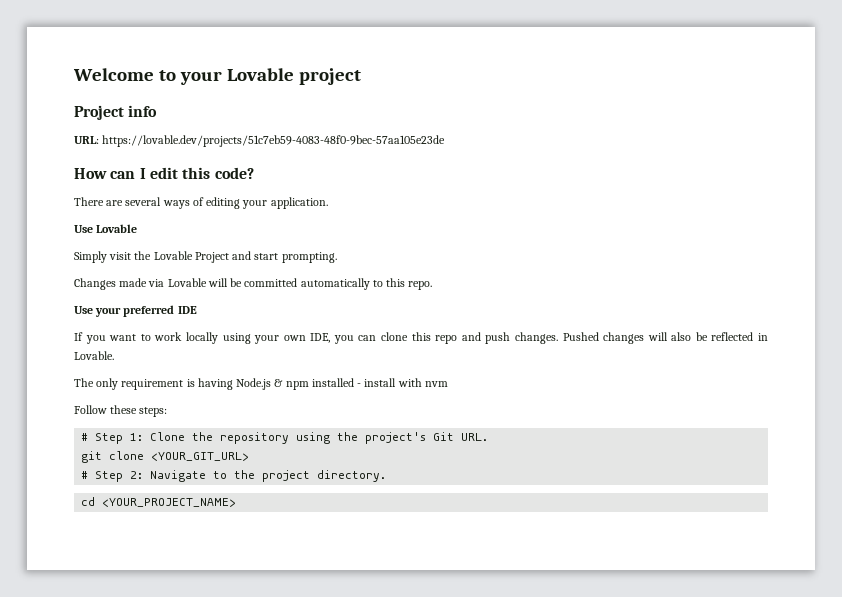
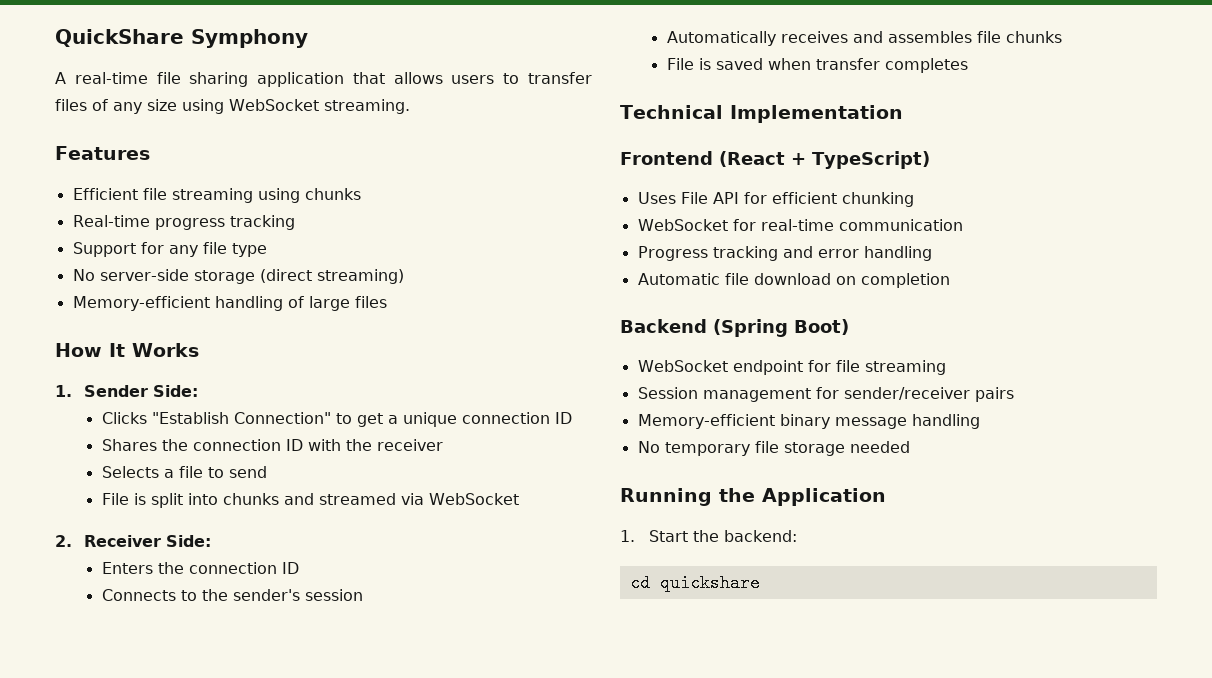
- Welcome to your Lovable project
- Project info
- URL: https://lovable.dev/projects/51c7eb59-4083-48f0-9bec-57aa105e23de
- How can I edit this code?
- There are several ways of editing your application.
- Use Lovable
- Simply visit the Lovable Project and start prompting.
- Changes made via Lovable will be committed automatically to this repo.
- Use your preferred IDE
- If you want to work locally using your own IDE, you can clone this repo and push changes. Pushed changes will also be reflected in Lovable.
- The only requirement is having Node.js & npm installed - install with nvm
- Follow these steps:
- # Step 1: Clone the repository using the project's Git URL.
- git clone <YOUR_GIT_URL>
- # Step 2: Navigate to the project directory.
+ QuickShare Symphony
+ A real-time file sharing application that allows users to transfer files of any size using WebSocket streaming.
+ Features
+ Efficient file streaming using chunks
+ Real-time progress tracking
+ Support for any file type
+ No server-side storage (direct streaming)
+ Memory-efficient handling of large files
+ How It Works
+ 1. Sender Side:
+ Clicks "Establish Connection" to get a unique connection ID
+ Shares the connection ID with the receiver
+ Selects a file to send
+ File is split into chunks and streamed via WebSocket
+ 2. Receiver Side:
+ Enters the connection ID
+ Connects to the sender's session
+ Automatically receives and assembles file chunks
+ File is saved when transfer completes
+ Technical Implementation
+ Frontend (React + TypeScript)
+ Uses File API for efficient chunking
+ WebSocket for real-time communication
+ Progress tracking and error handling
+ Automatic file download on completion
+ Backend (Spring Boot)
+ WebSocket endpoint for file streaming
+ Session management for sender/receiver pairs
+ Memory-efficient binary message handling
+ No temporary file storage needed
+ Running the Application
+ 1. Start the backend:
- cd <YOUR_PROJECT_NAME>
+ cd quickshare

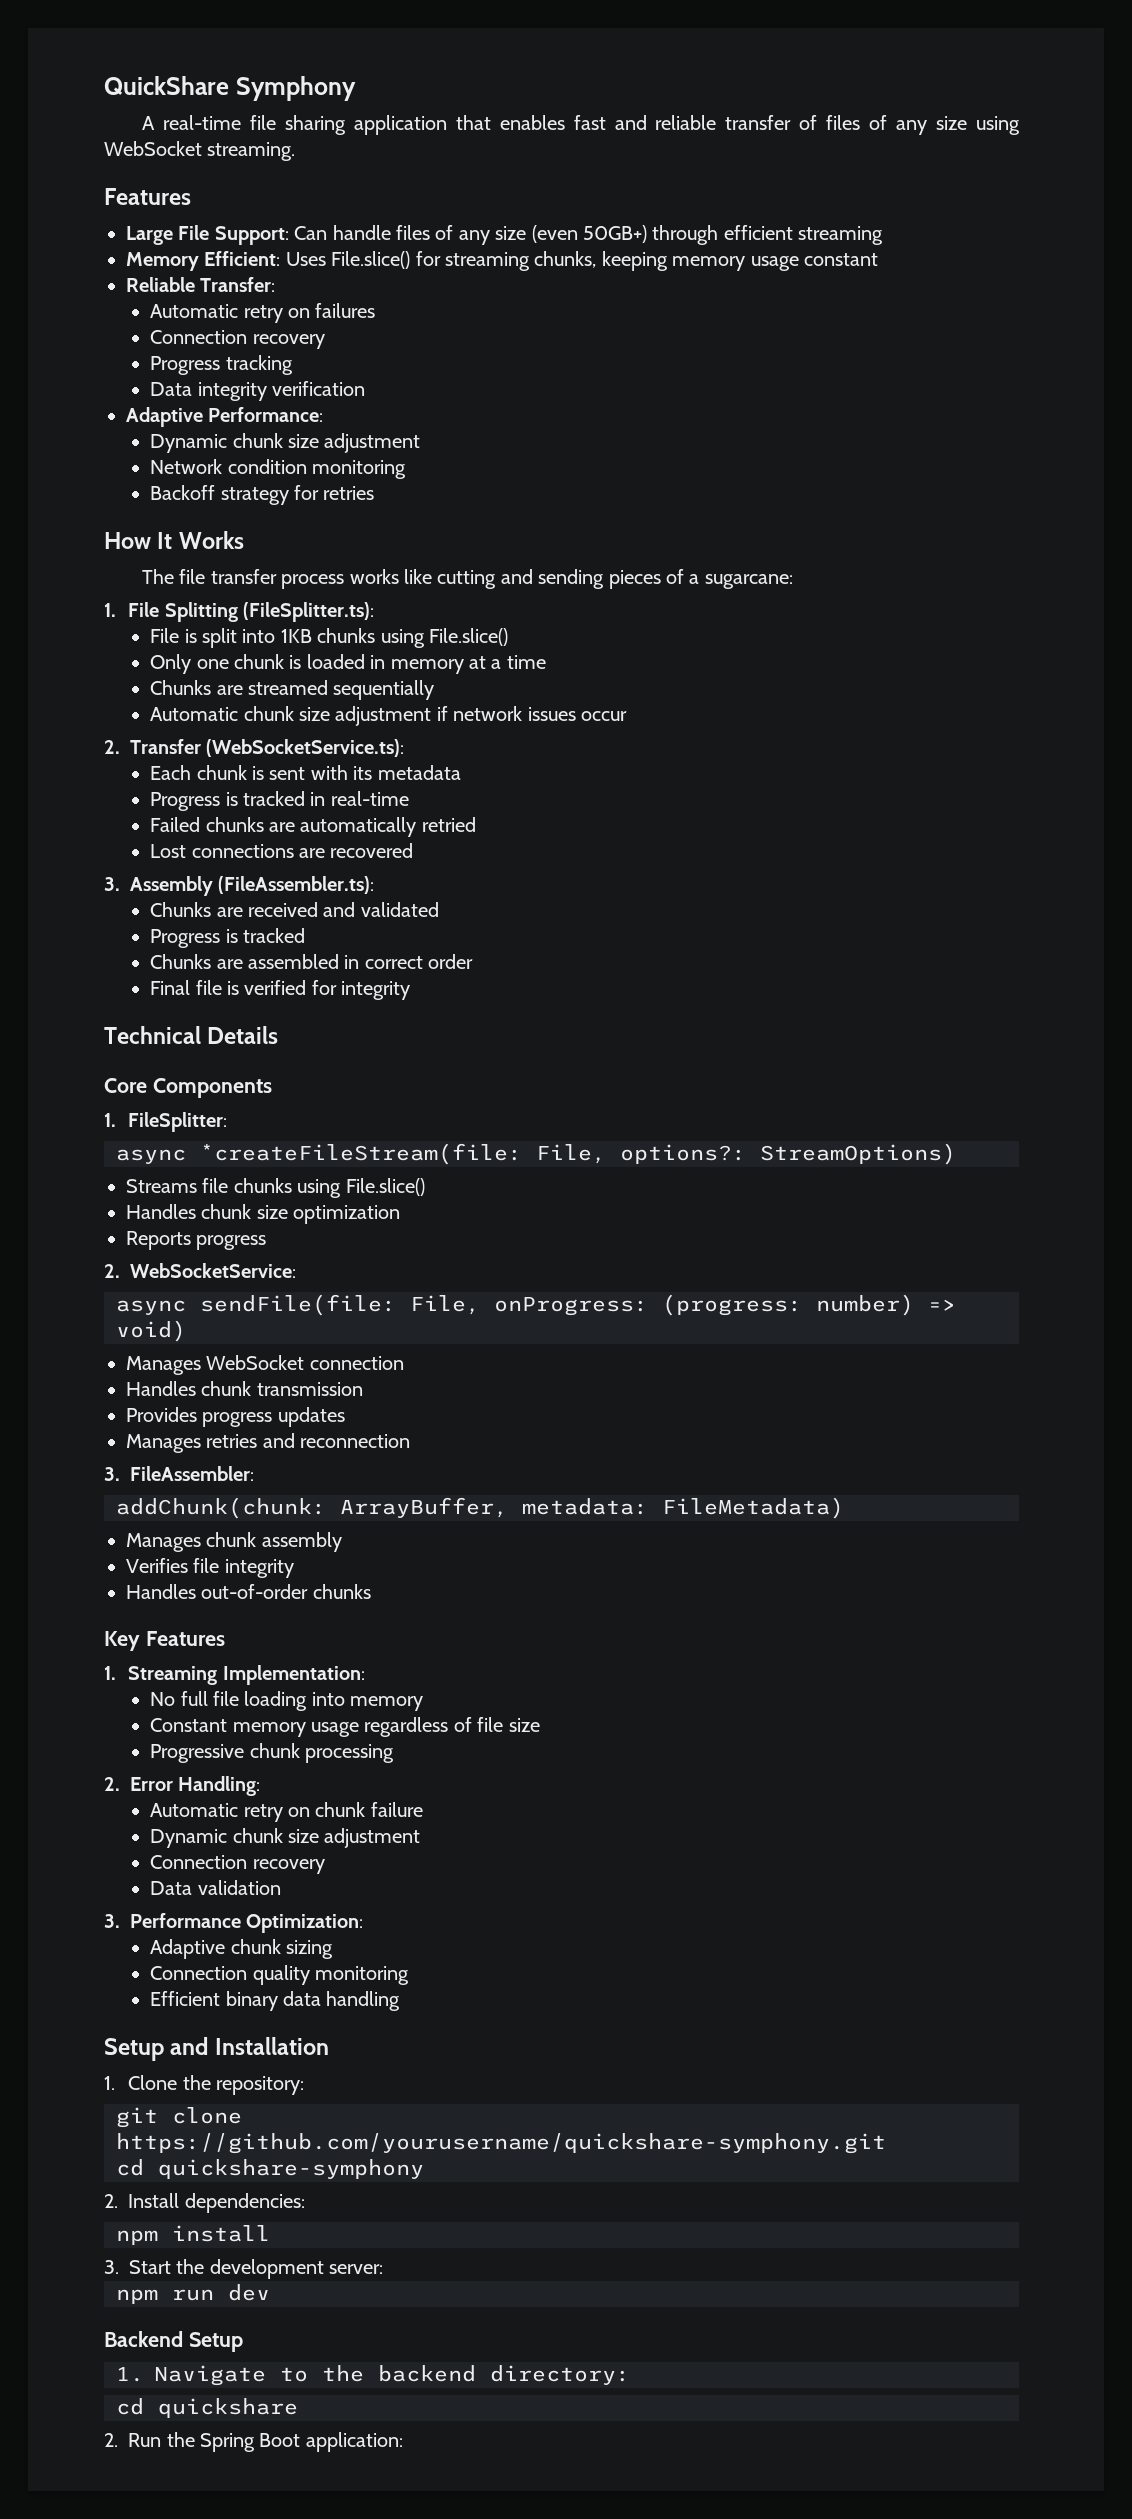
- A real-time file sharing application that allows users to transfer files of any size using WebSocket streaming.
+ A real-time file sharing application that enables fast and reliable transfer of files of any size using WebSocket streaming.
- Efficient file streaming using chunks
- Real-time progress tracking
- Support for any file type
- No server-side storage (direct streaming)
- Memory-efficient handling of large files
+ Large File Support: Can handle files of any size (even 50GB+) through efficient streaming
+ Memory Efficient: Uses File.slice() for streaming chunks, keeping memory usage constant
+ Reliable Transfer:
+ Automatic retry on failures
+ Connection recovery
+ Progress tracking
+ Data integrity verification
+ Adaptive Performance:
+ Dynamic chunk size adjustment
+ Network condition monitoring
+ Backoff strategy for retries
  How It Works
- 1. Sender Side:
- Clicks "Establish Connection" to get a unique connection ID
- Shares the connection ID with the receiver
- Selects a file to send
- File is split into chunks and streamed via WebSocket
- 2. Receiver Side:
- Enters the connection ID
- Connects to the sender's session
- Automatically receives and assembles file chunks
- File is saved when transfer completes
- Technical Implementation
- Frontend (React + TypeScript)
- Uses File API for efficient chunking
- WebSocket for real-time communication
- Progress tracking and error handling
- Automatic file download on completion
- Backend (Spring Boot)
- WebSocket endpoint for file streaming
- Session management for sender/receiver pairs
- Memory-efficient binary message handling
- No temporary file storage needed
- Running the Application
- 1. Start the backend:
+ The file transfer process works like cutting and sending pieces of a sugarcane:
+ 1. File Splitting (FileSplitter.ts):
+ File is split into 1KB chunks using File.slice()
+ Only one chunk is loaded in memory at a time
+ Chunks are streamed sequentially
+ Automatic chunk size adjustment if network issues occur
+ 2. Transfer (WebSocketService.ts):
+ Each chunk is sent with its metadata
+ Progress is tracked in real-time
+ Failed chunks are automatically retried
+ Lost connections are recovered
+ 3. Assembly (FileAssembler.ts):
+ Chunks are received and validated
+ Progress is tracked
+ Chunks are assembled in correct order
+ Final file is verified for integrity
+ Technical Details
+ Core Components
+ 1. FileSplitter:
+ async *createFileStream(file: File, options?: StreamOptions)
+ Streams file chunks using File.slice()
+ Handles chunk size optimization
+ Reports progress
+ 2. WebSocketService:
+ async sendFile(file: File, onProgress: (progress: number) => void)
+ Manages WebSocket connection
+ Handles chunk transmission
+ Provides progress updates
+ Manages retries and reconnection
+ 3. FileAssembler:
+ addChunk(chunk: ArrayBuffer, metadata: FileMetadata)
+ Manages chunk assembly
+ Verifies file integrity
+ Handles out-of-order chunks
+ Key Features
+ 1. Streaming Implementation:
+ No full file loading into memory
+ Constant memory usage regardless of file size
+ Progressive chunk processing
+ 2. Error Handling:
+ Automatic retry on chunk failure
+ Dynamic chunk size adjustment
+ Connection recovery
+ Data validation
+ 3. Performance Optimization:
+ Adaptive chunk sizing
+ Connection quality monitoring
+ Efficient binary data handling
+ Setup and Installation
+ 1. Clone the repository:
+ git clone https://github.com/yourusername/quickshare-symphony.git
+ cd quickshare-symphony
+ 2. Install dependencies:
+ npm install
+ 3. Start the development server:
+ npm run dev
+ Backend Setup
+ 1. Navigate to the backend directory:
  cd quickshare
+ 2. Run the Spring Boot application:

